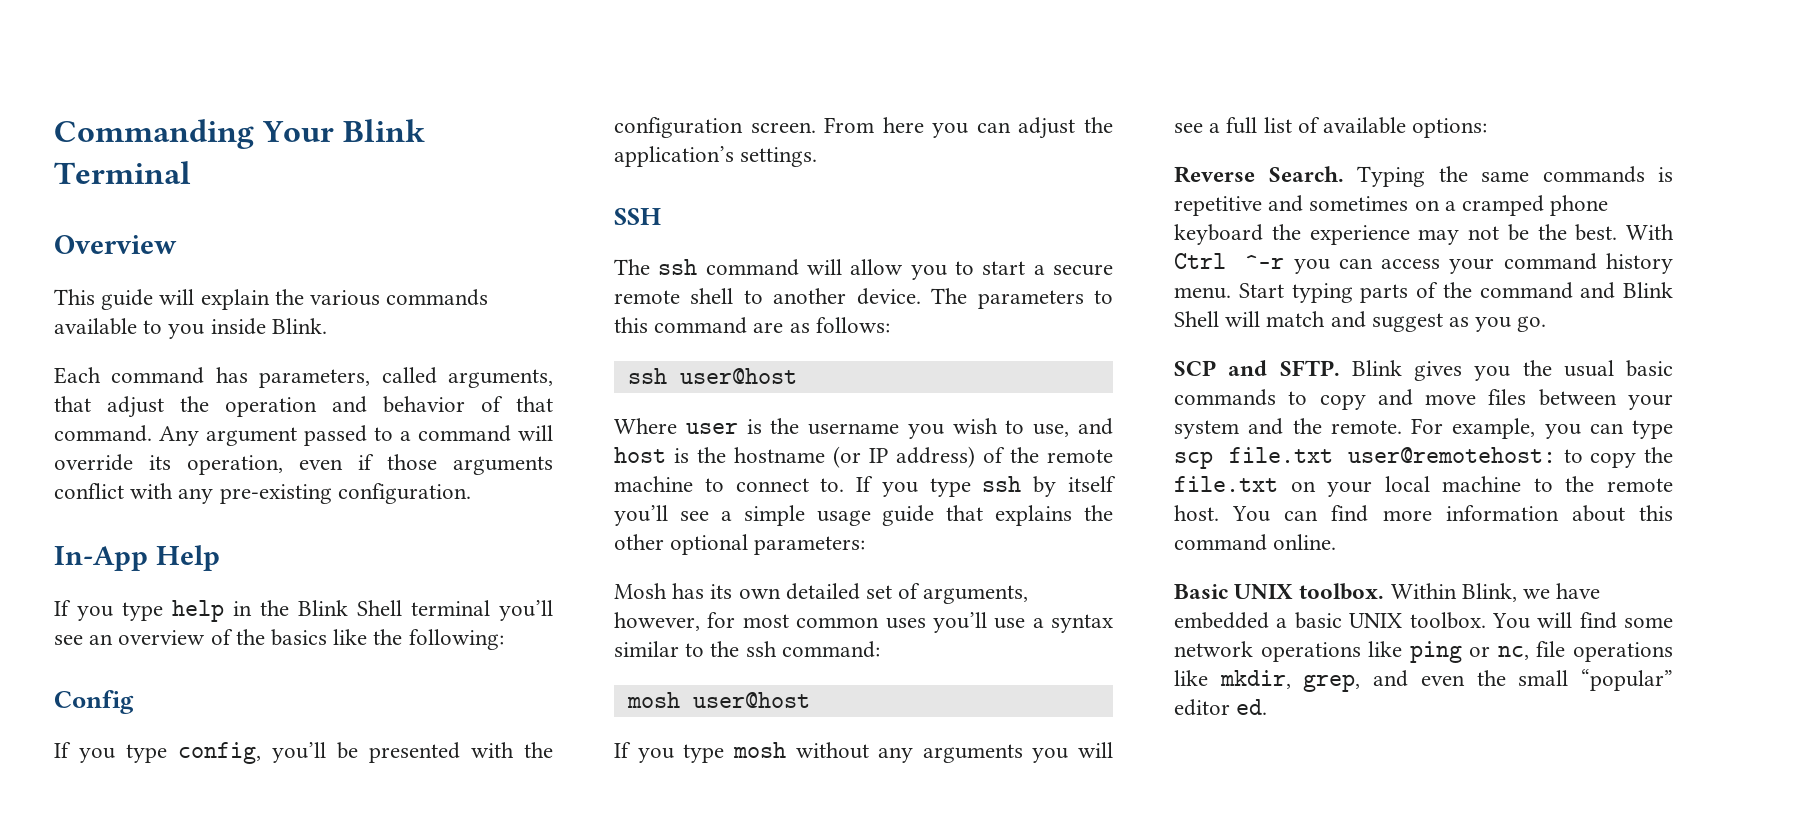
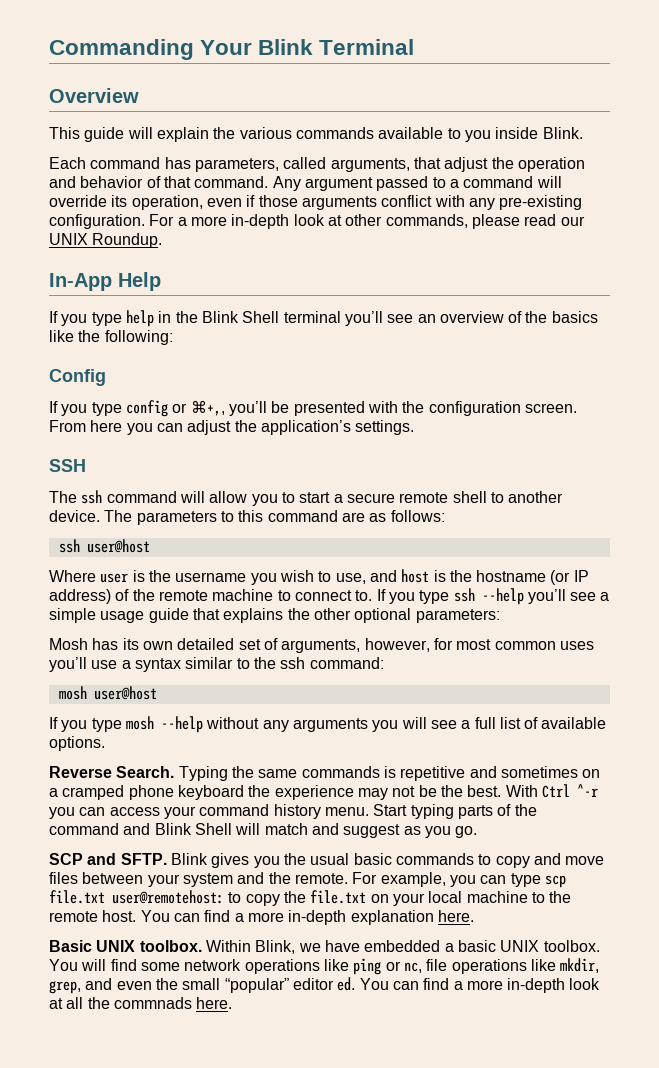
+ For a more in-depth look at other commands, please read our UNIX Roundup.
- If you type config, you’ll be presented with the configuration screen.
+ If you type config or ⌘+,, you’ll be presented with the configuration screen.
- If you type ssh by itself you’ll see a simple usage guide that explains the other optional parameters:
+ If you type ssh --help you’ll see a simple usage guide that explains the other optional parameters:
- If you type mosh without any arguments you will see a full list of available options:
+ If you type mosh --help without any arguments you will see a full list of available options.
- You can find more information about this command online.
+ You can find a more in-depth explanation here.
- You will find some network operations like ping or nc, file operations like mkdir, grep, and even the small “popular” editor ed.
+ You will find some network operations like ping or nc, file operations like mkdir, grep, and even the small “popular” editor ed. You can find a more in-depth look at all the commnads here.

